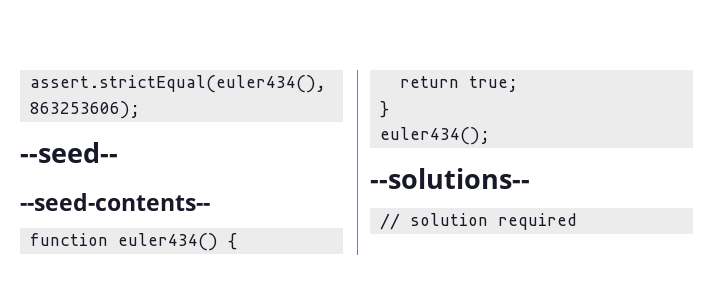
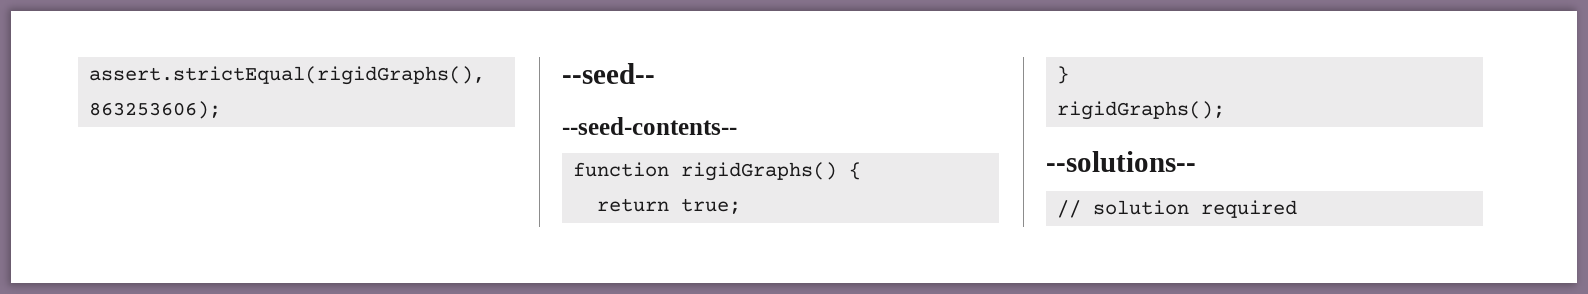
- assert.strictEqual(euler434(), 863253606);
+ assert.strictEqual(rigidGraphs(), 863253606);
- function euler434() {
+ function rigidGraphs() {
- euler434();
+ rigidGraphs();

